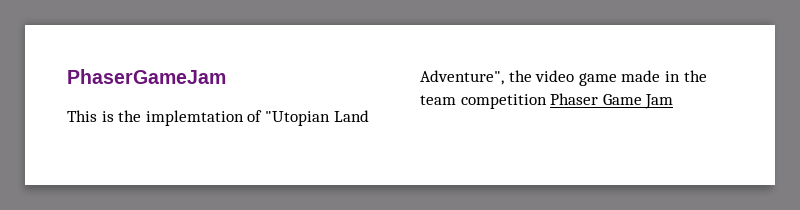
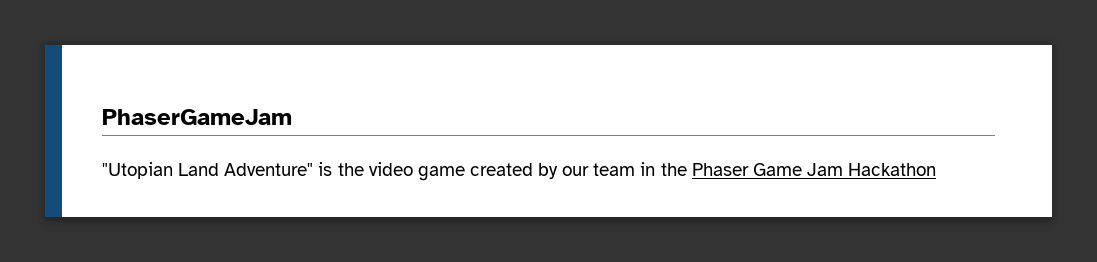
- This is the implemtation of "Utopian Land Adventure", the video game made in the team competition Phaser Game Jam
+ "Utopian Land Adventure" is the video game created by our team in the Phaser Game Jam Hackathon

